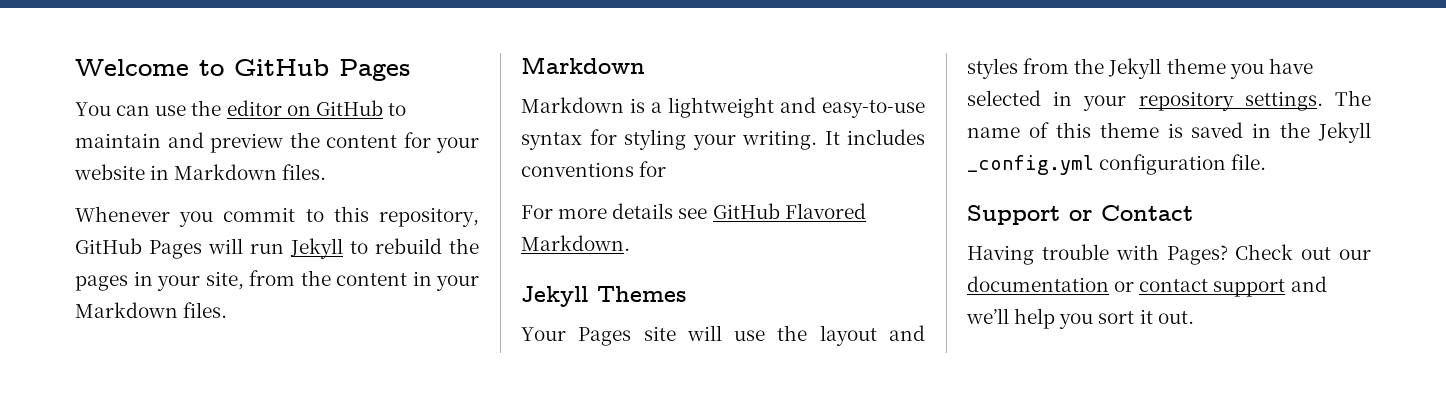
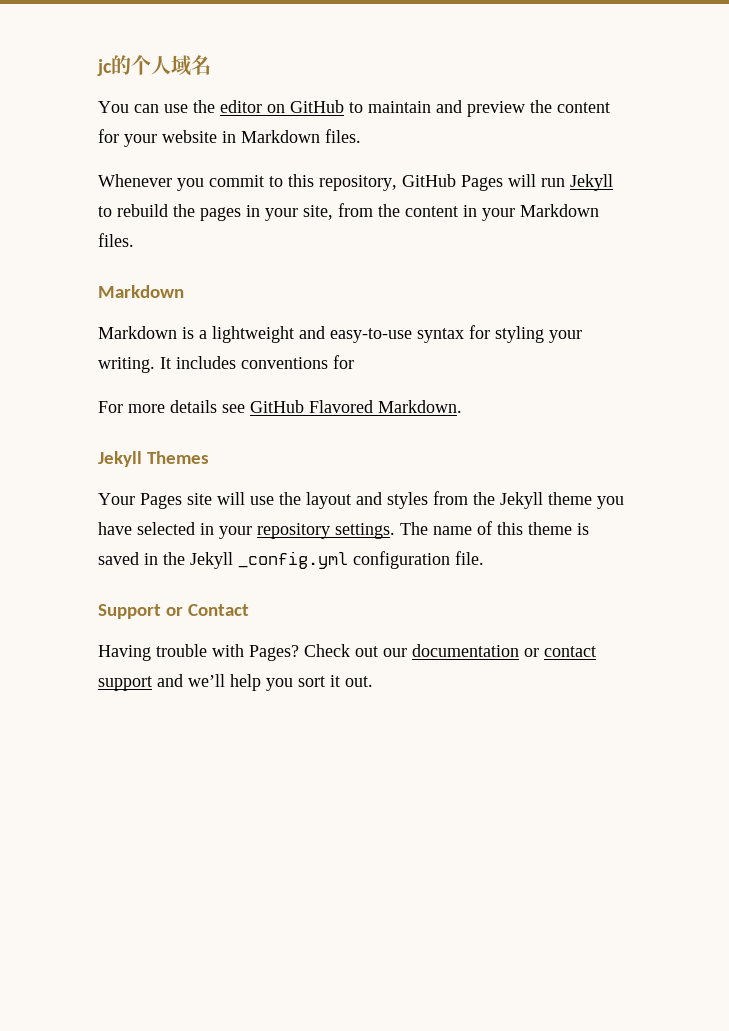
- Welcome to GitHub Pages
+ jc的个人域名

